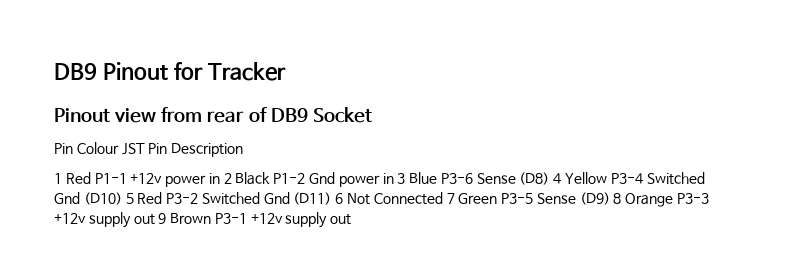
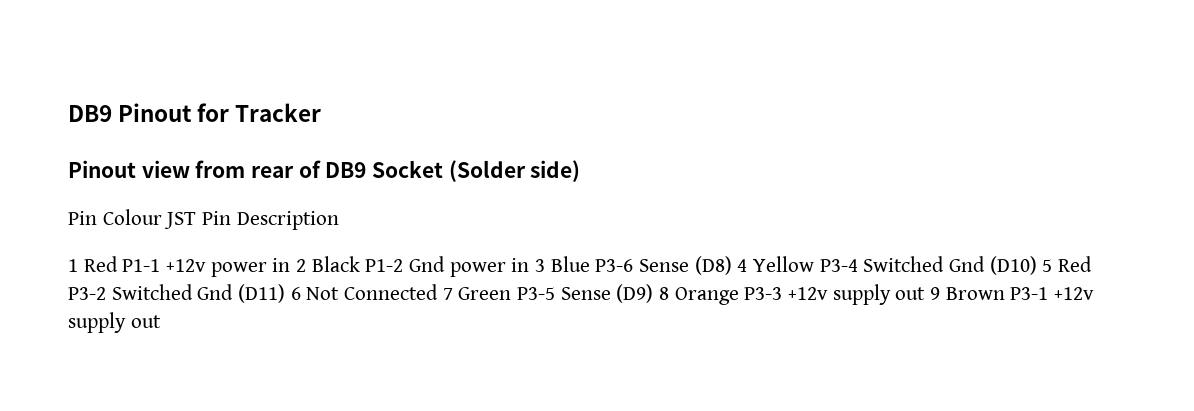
- Pinout view from rear of DB9 Socket
+ Pinout view from rear of DB9 Socket (Solder side)

